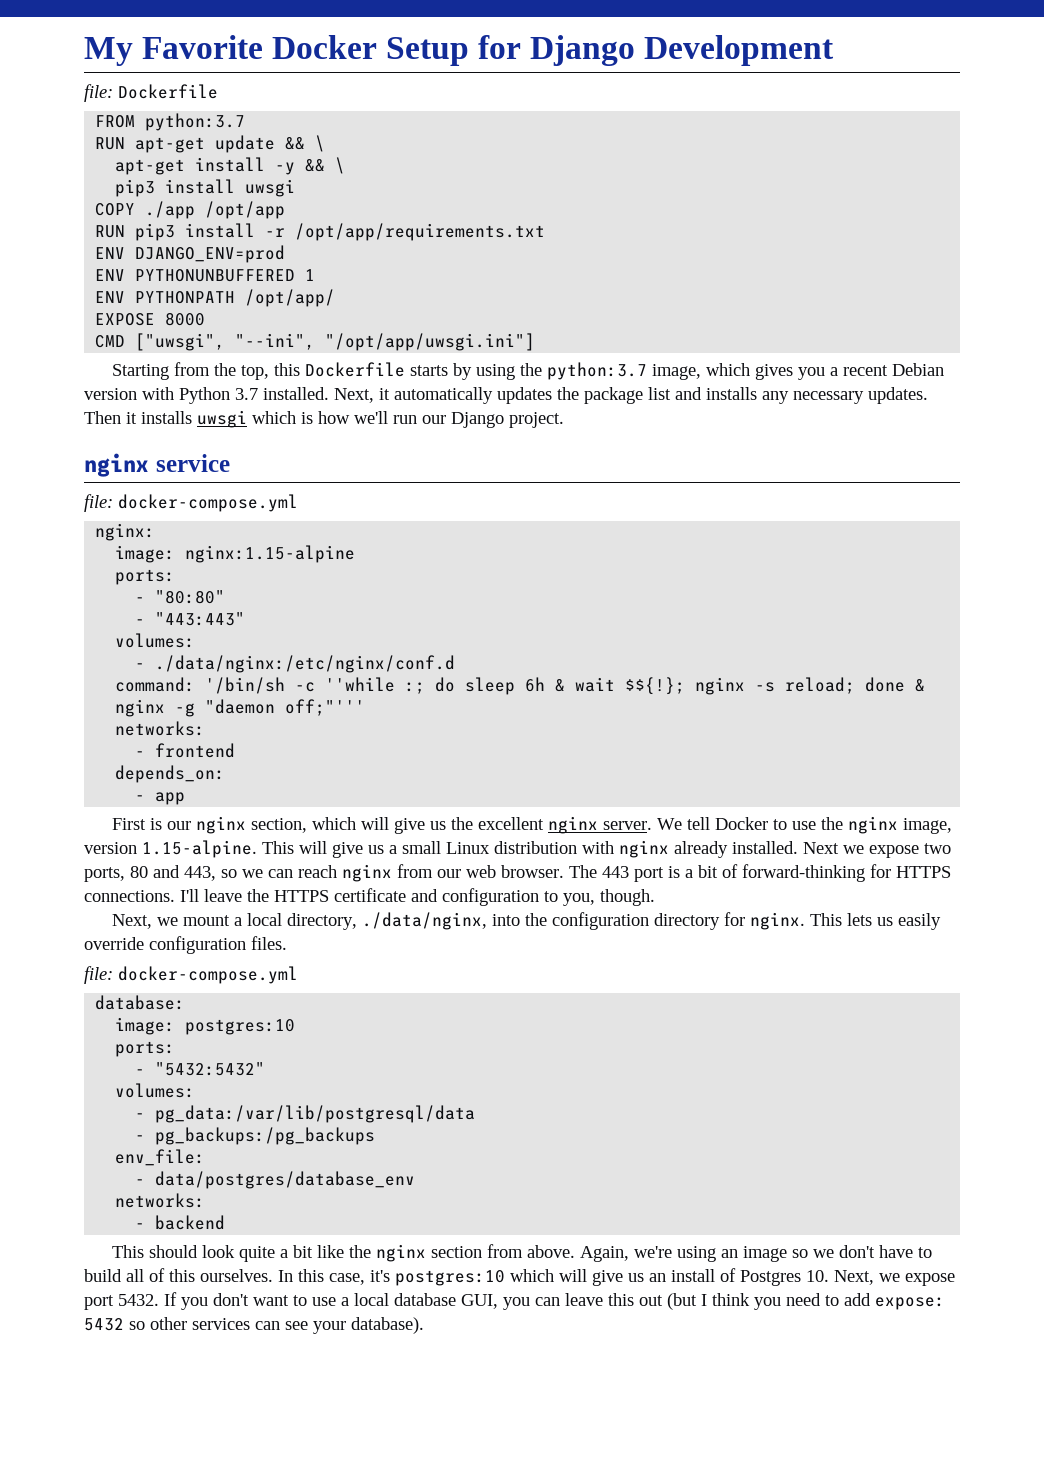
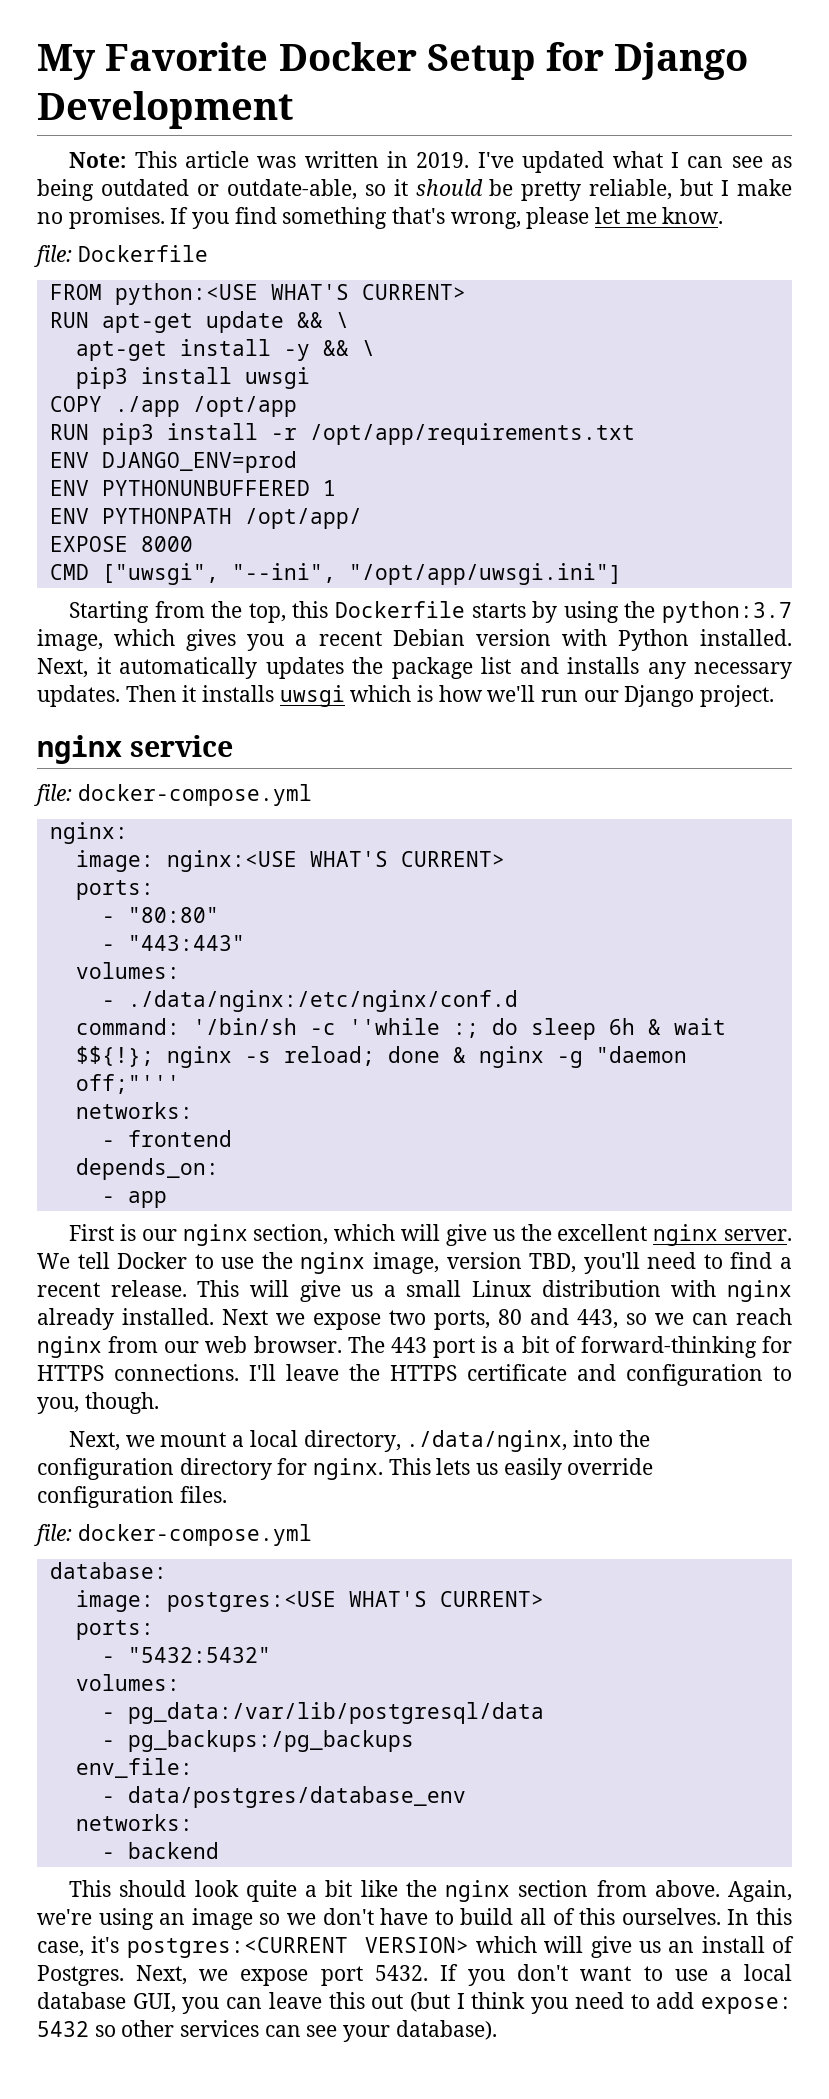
+ Note: This article was written in 2019. I've updated what I can see as being outdated or outdate-able, so it should be pretty reliable, but I make no promises. If you find something that's wrong, please let me know.
- FROM python:3.7
+ FROM python:<USE WHAT'S CURRENT>
- Starting from the top, this Dockerfile starts by using the python:3.7 image, which gives you a recent Debian version with Python 3.7 installed.
+ Starting from the top, this Dockerfile starts by using the python:3.7 image, which gives you a recent Debian version with Python installed.
- image: nginx:1.15-alpine
+ image: nginx:<USE WHAT'S CURRENT>
- We tell Docker to use the nginx image, version 1.15-alpine. This will give us a small Linux distribution with nginx already installed.
+ We tell Docker to use the nginx image, version TBD, you'll need to find a recent release. This will give us a small Linux distribution with nginx already installed.
- image: postgres:10
+ image: postgres:<USE WHAT'S CURRENT>
- In this case, it's postgres:10 which will give us an install of Postgres 10. Next, we expose port 5432.
+ In this case, it's postgres:<CURRENT VERSION> which will give us an install of Postgres. Next, we expose port 5432.

